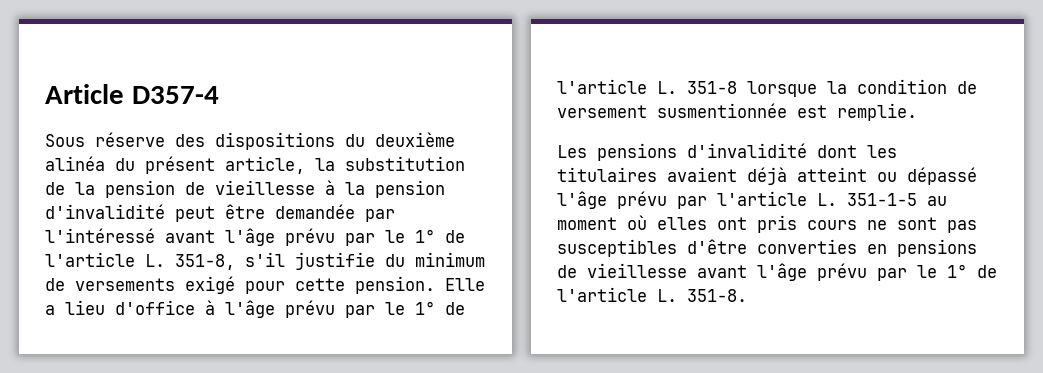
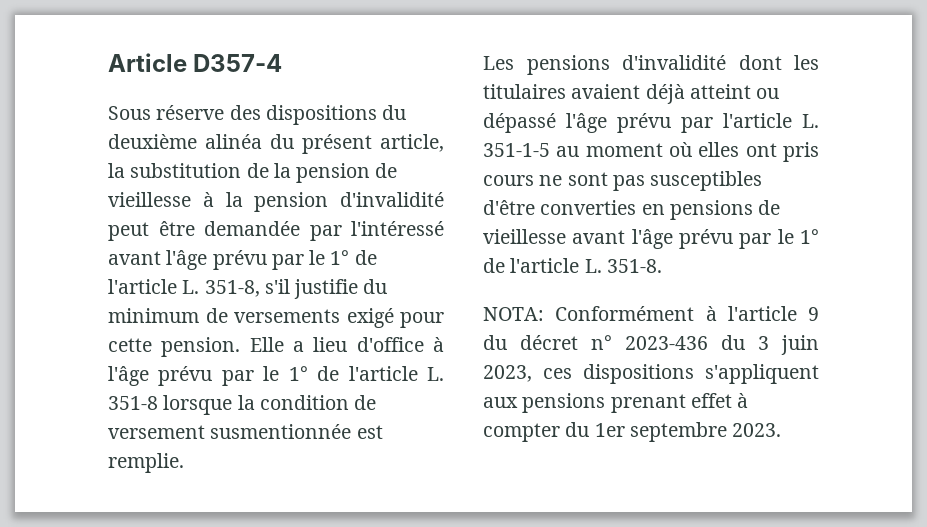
+ NOTA: Conformément à l'article 9 du décret n° 2023-436 du 3 juin 2023, ces dispositions s'appliquent aux pensions prenant effet à compter du 1er septembre 2023.

